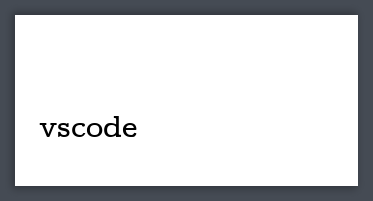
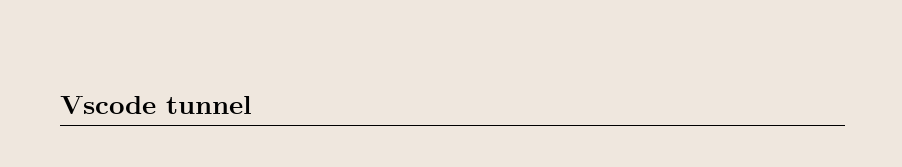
- vscode
+ Vscode tunnel

